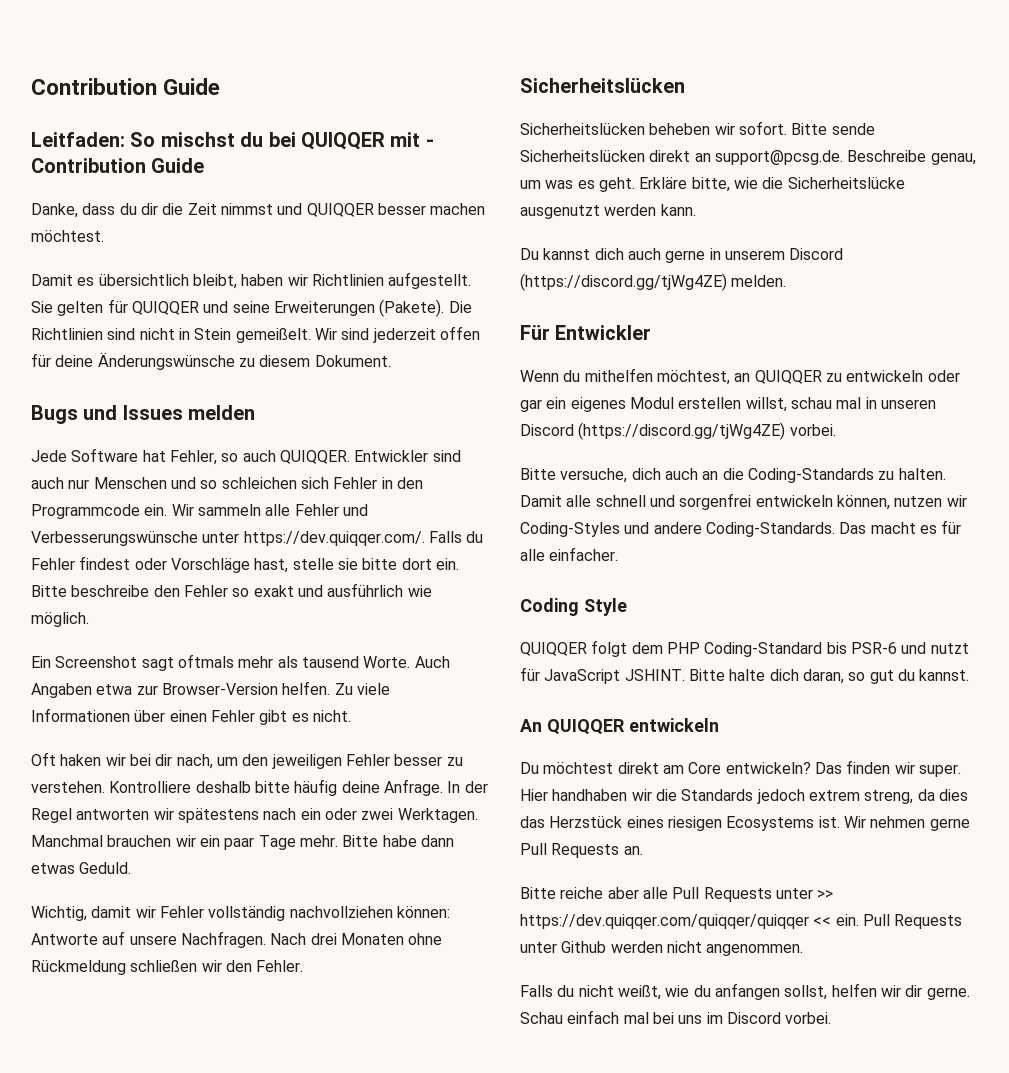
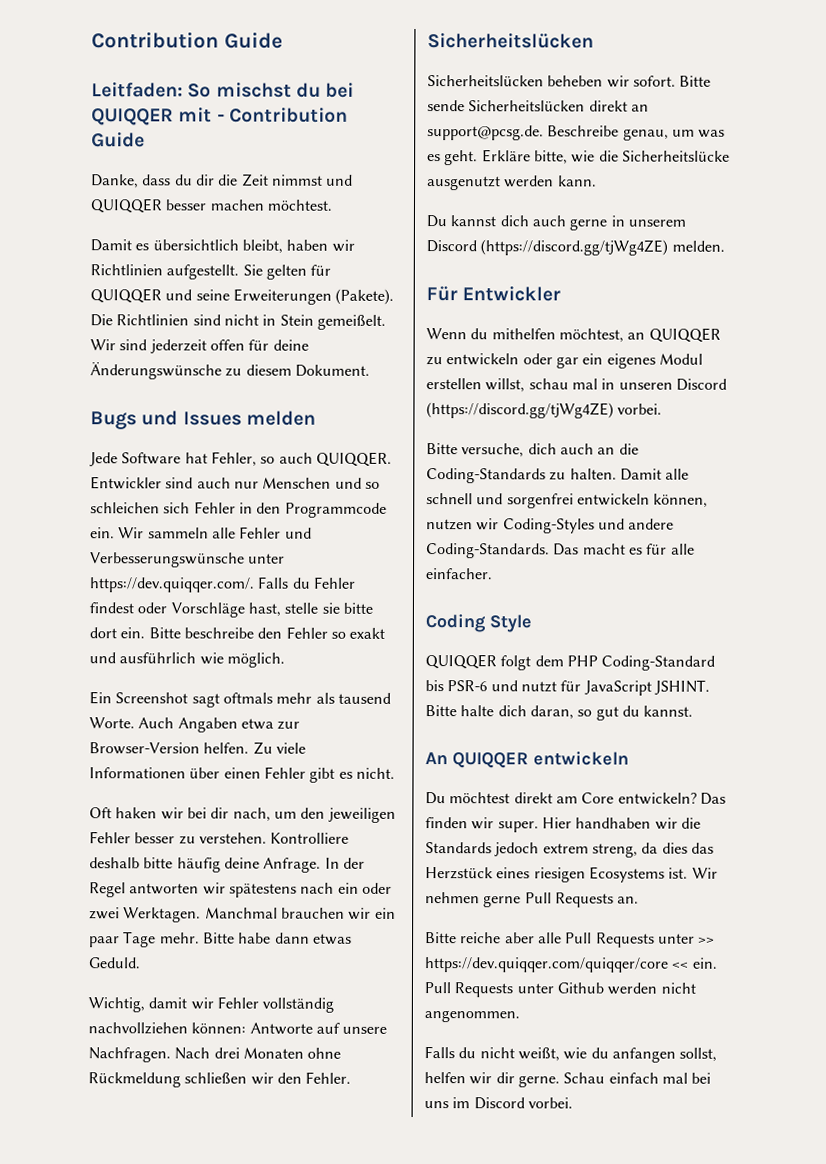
- Bitte reiche aber alle Pull Requests unter >> https://dev.quiqqer.com/quiqqer/quiqqer << ein.
+ Bitte reiche aber alle Pull Requests unter >> https://dev.quiqqer.com/quiqqer/core << ein.

